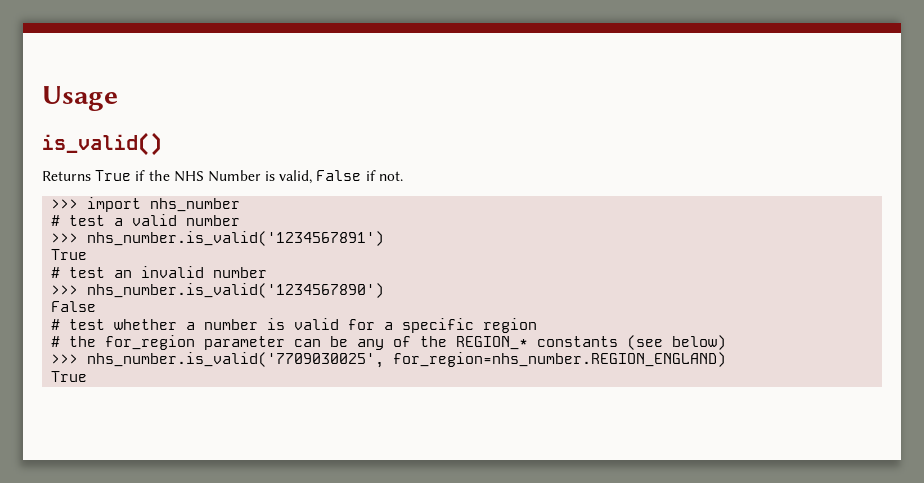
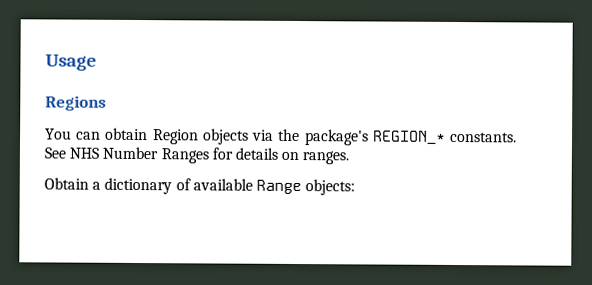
- is_valid()
- Returns True if the NHS Number is valid, False if not.
- >>> import nhs_number
- # test a valid number
- >>> nhs_number.is_valid('1234567891')
- True
- # test an invalid number
- >>> nhs_number.is_valid('1234567890')
- False
- # test whether a number is valid for a specific region
- # the for_region parameter can be any of the REGION_* constants (see below)
- >>> nhs_number.is_valid('7709030025', for_region=nhs_number.REGION_ENGLAND)
- True
+ Regions
+ You can obtain Region objects via the package's REGION_* constants. See NHS Number Ranges for details on ranges.
+ Obtain a dictionary of available Range objects:

